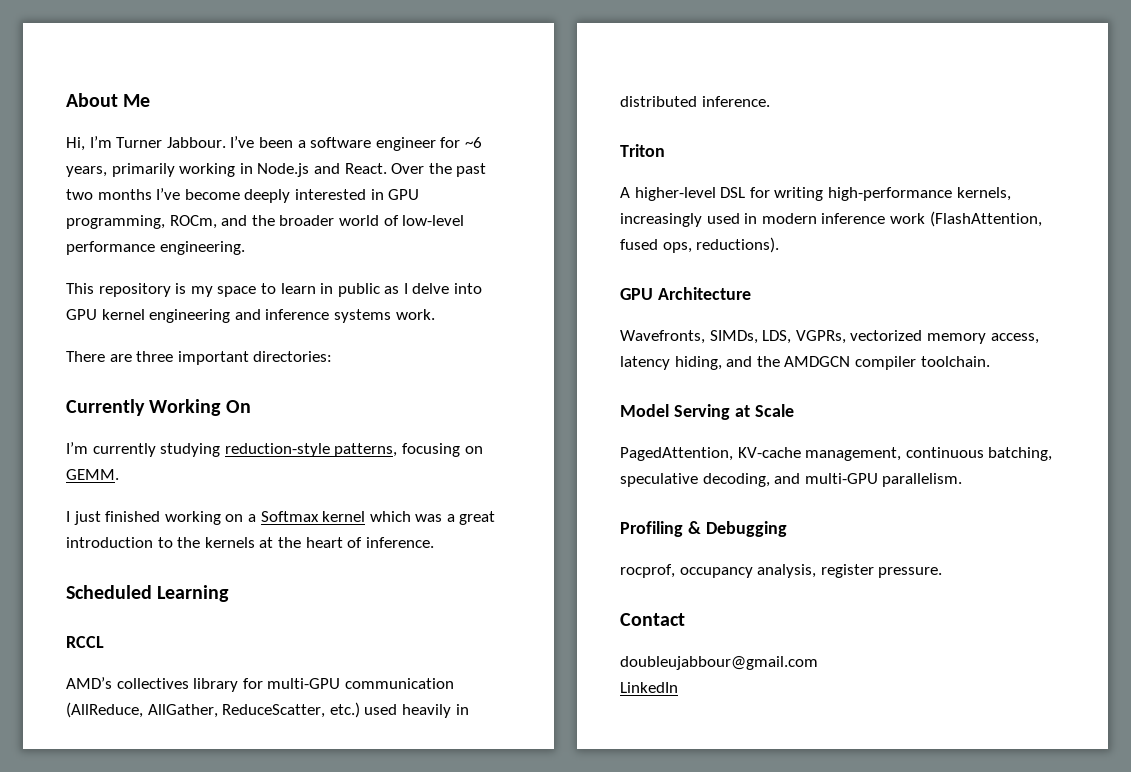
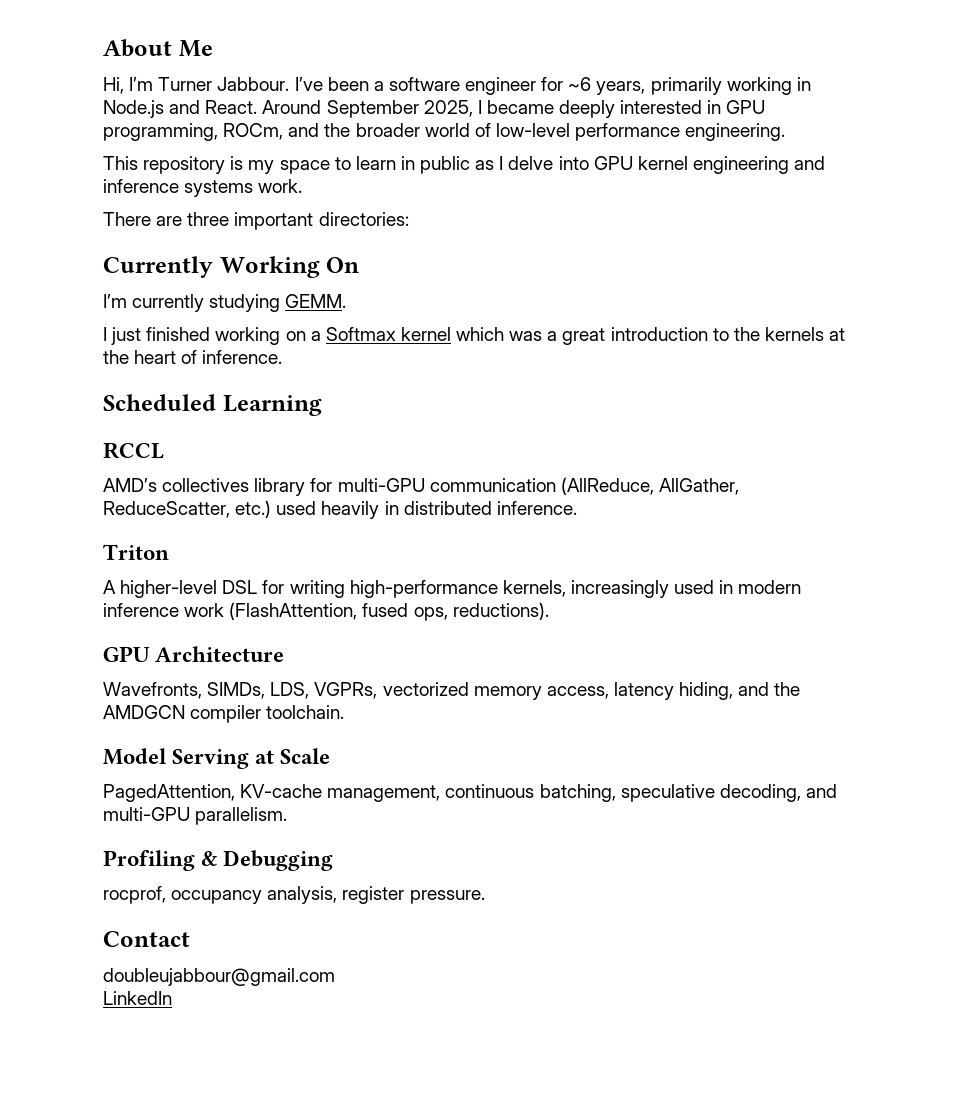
- Over the past two months I’ve become deeply interested in GPU programming, ROCm, and the broader world of low-level performance engineering.
+ Around September 2025, I became deeply interested in GPU programming, ROCm, and the broader world of low-level performance engineering.
- I’m currently studying reduction-style patterns, focusing on GEMM.
+ I’m currently studying GEMM.

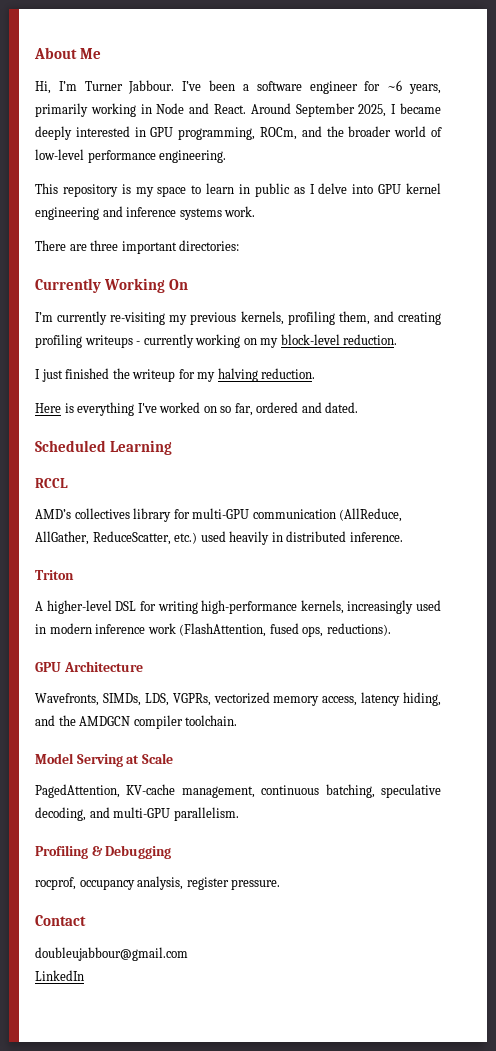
- I’ve been a software engineer for ~6 years, primarily working in Node.js and React.
+ I’ve been a software engineer for ~6 years, primarily working in Node and React.
- I’m currently studying GEMM.
- I just finished working on a Softmax kernel which was a great introduction to the kernels at the heart of inference.
+ I’m currently re-visiting my previous kernels, profiling them, and creating profiling writeups - currently working on my block-level reduction.
+ I just finished the writeup for my halving reduction.
+ Here is everything I've worked on so far, ordered and dated.

